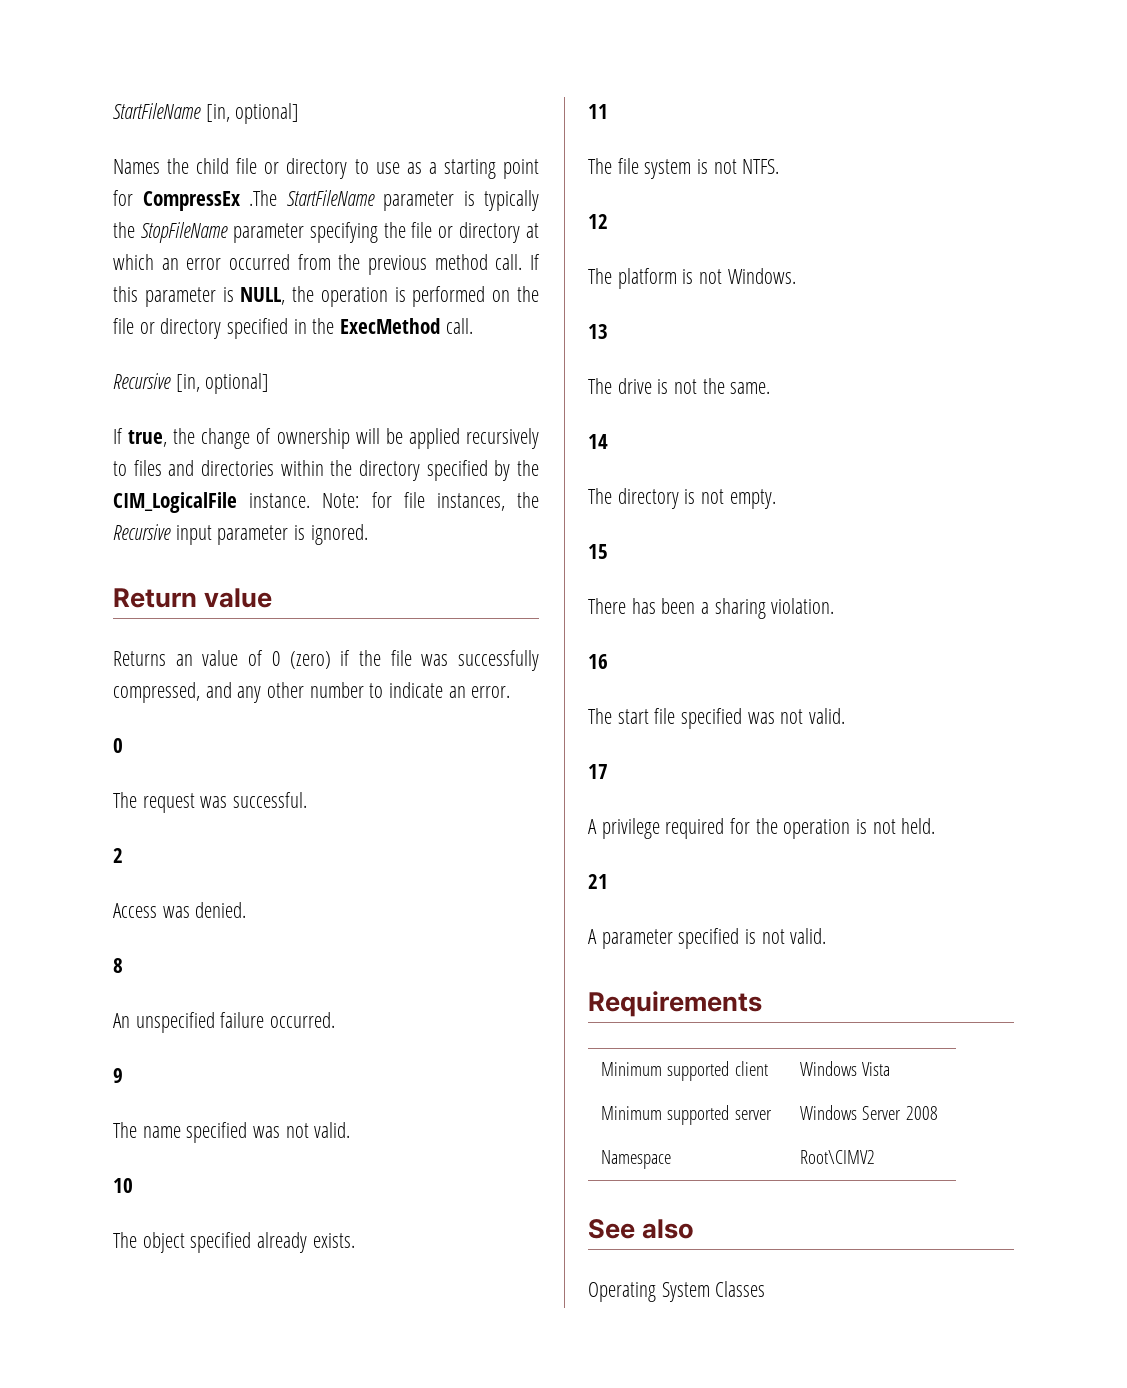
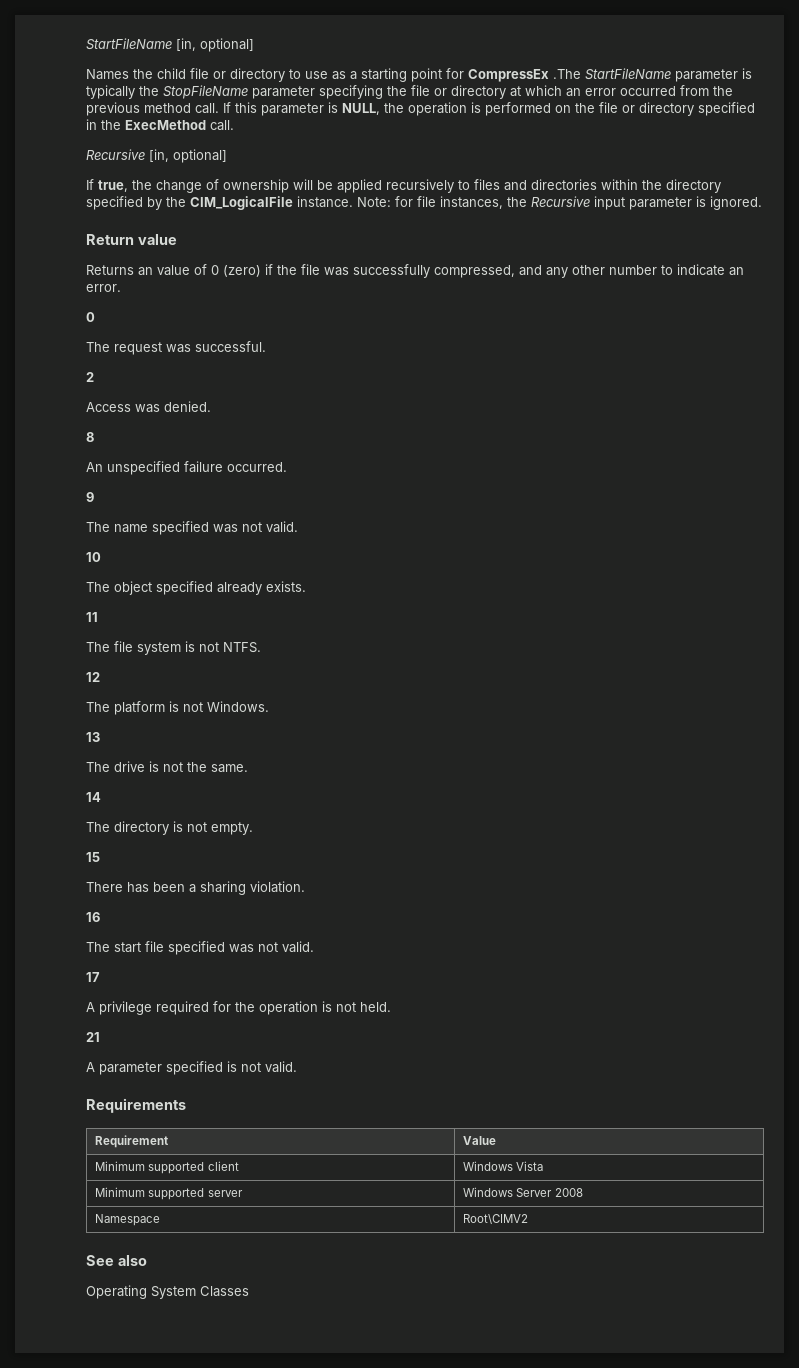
+ Requirement | Value

